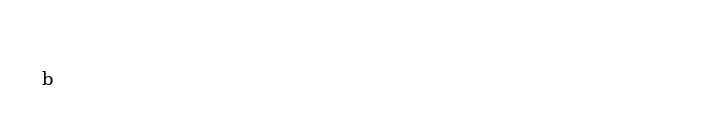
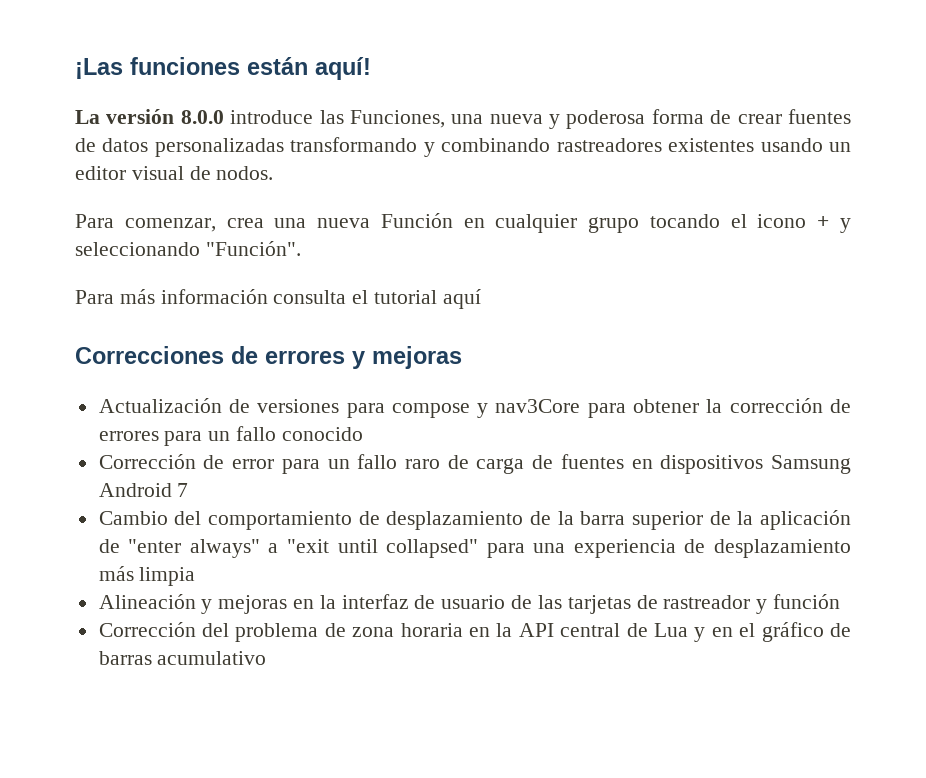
- b
+ ¡Las funciones están aquí!
+ La versión 8.0.0 introduce las Funciones, una nueva y poderosa forma de crear fuentes de datos personalizadas transformando y combinando rastreadores existentes usando un editor visual de nodos.
+ Para comenzar, crea una nueva Función en cualquier grupo tocando el icono + y seleccionando "Función".
+ Para más información consulta el tutorial aquí
+ Correcciones de errores y mejoras
+ Actualización de versiones para compose y nav3Core para obtener la corrección de errores para un fallo conocido
+ Corrección de error para un fallo raro de carga de fuentes en dispositivos Samsung Android 7
+ Cambio del comportamiento de desplazamiento de la barra superior de la aplicación de "enter always" a "exit until collapsed" para una experiencia de desplazamiento más limpia
+ Alineación y mejoras en la interfaz de usuario de las tarjetas de rastreador y función
+ Corrección del problema de zona horaria en la API central de Lua y en el gráfico de barras acumulativo

